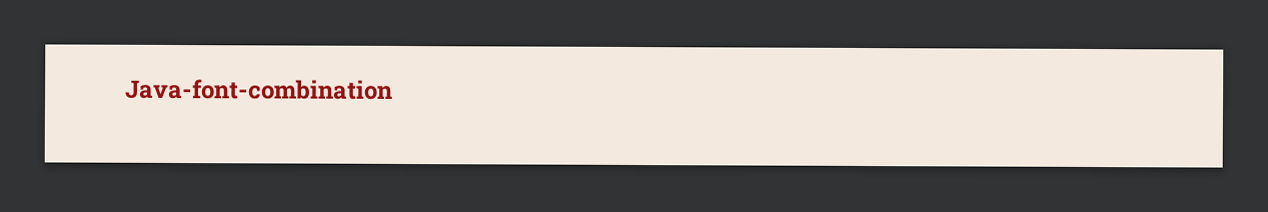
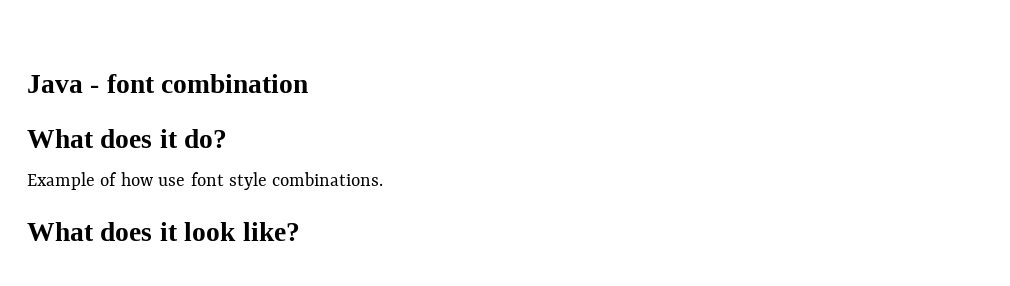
- Java-font-combination
+ Java - font combination
+ What does it do?
+ Example of how use font style combinations.
+ What does it look like?

